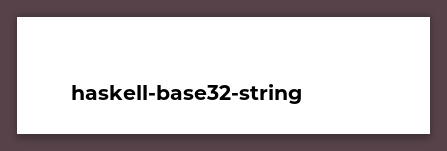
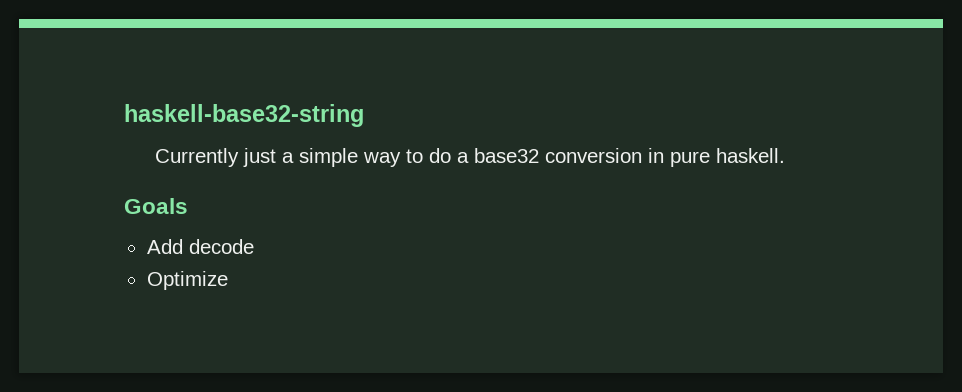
+ Currently just a simple way to do a base32 conversion in pure haskell.
+ Goals
+ Add decode
+ Optimize

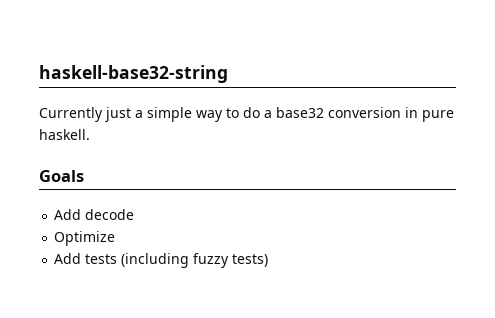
+ Add tests (including fuzzy tests)

